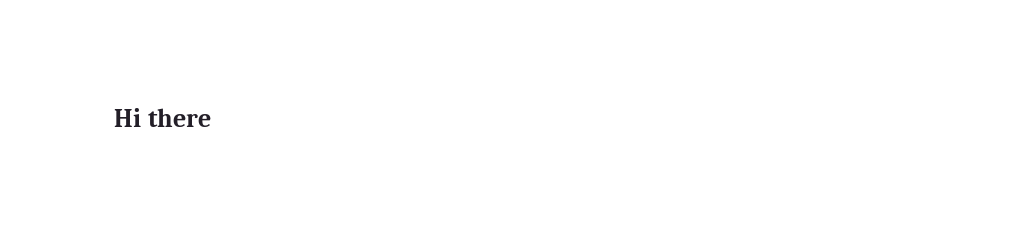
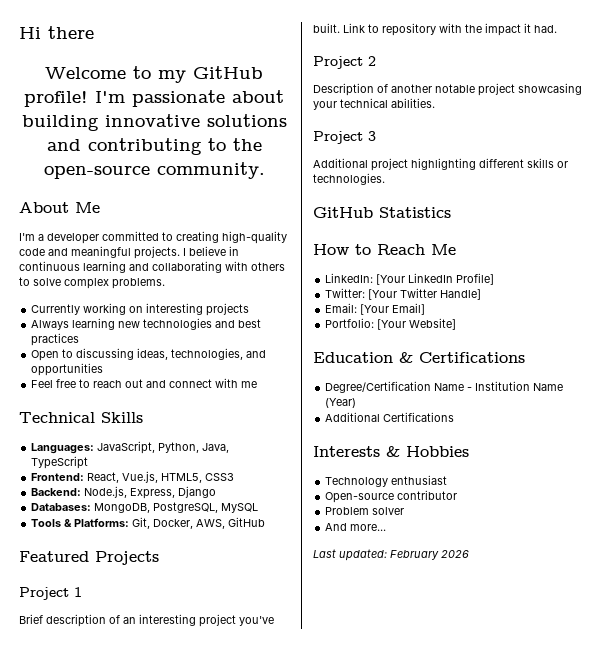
+ Welcome to my GitHub profile! I'm passionate about building innovative solutions and contributing to the open-source community.
+ About Me
+ I'm a developer committed to creating high-quality code and meaningful projects. I believe in continuous learning and collaborating with others to solve complex problems.
+ Currently working on interesting projects
+ Always learning new technologies and best practices
+ Open to discussing ideas, technologies, and opportunities
+ Feel free to reach out and connect with me
+ Technical Skills
+ Languages: JavaScript, Python, Java, TypeScript
+ Frontend: React, Vue.js, HTML5, CSS3
+ Backend: Node.js, Express, Django
+ Databases: MongoDB, PostgreSQL, MySQL
+ Tools & Platforms: Git, Docker, AWS, GitHub
+ Featured Projects
+ Project 1
+ Brief description of an interesting project you've built. Link to repository with the impact it had.
+ Project 2
+ Description of another notable project showcasing your technical abilities.
+ Project 3
+ Additional project highlighting different skills or technologies.
+ GitHub Statistics
+ How to Reach Me
+ LinkedIn: [Your LinkedIn Profile]
+ Twitter: [Your Twitter Handle]
+ Email: [Your Email]
+ Portfolio: [Your Website]
+ Education & Certifications
+ Degree/Certification Name - Institution Name (Year)
+ Additional Certifications
+ Interests & Hobbies
+ Technology enthusiast
+ Open-source contributor
+ Problem solver
+ And more...
+ Last updated: February 2026

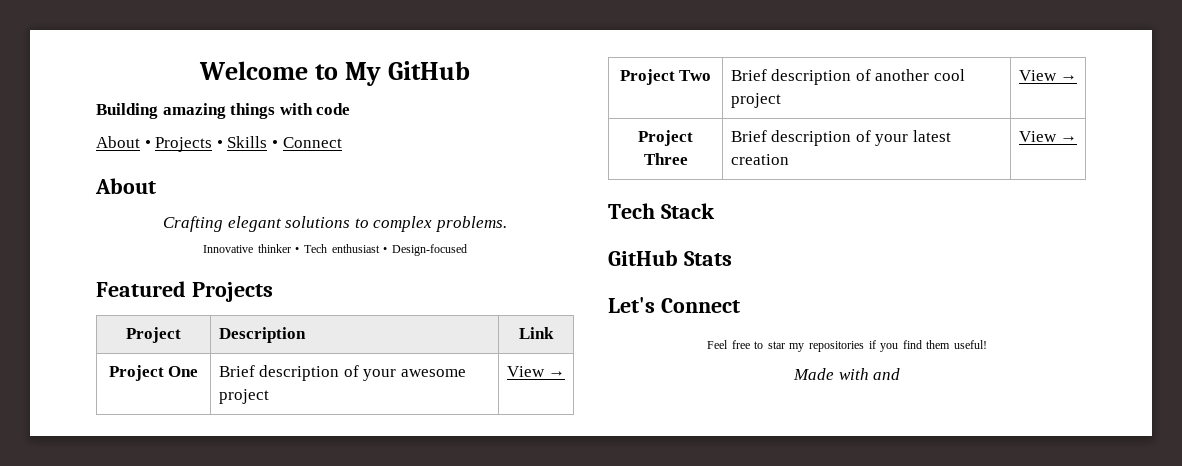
- Hi there
- Welcome to my GitHub profile! I'm passionate about building innovative solutions and contributing to the open-source community.
- About Me
- I'm a developer committed to creating high-quality code and meaningful projects. I believe in continuous learning and collaborating with others to solve complex problems.
- Currently working on interesting projects
- Always learning new technologies and best practices
- Open to discussing ideas, technologies, and opportunities
- Feel free to reach out and connect with me
- Technical Skills
- Languages: JavaScript, Python, Java, TypeScript
- Frontend: React, Vue.js, HTML5, CSS3
- Backend: Node.js, Express, Django
- Databases: MongoDB, PostgreSQL, MySQL
- Tools & Platforms: Git, Docker, AWS, GitHub
+ Welcome to My GitHub
+ Building amazing things with code
+ About • Projects • Skills • Connect
+ About
+ Crafting elegant solutions to complex problems.
+ Innovative thinker • Tech enthusiast • Design-focused
  Featured Projects
- Project 1
- Brief description of an interesting project you've built. Link to repository with the impact it had.
- Project 2
- Description of another notable project showcasing your technical abilities.
- Project 3
- Additional project highlighting different skills or technologies.
- GitHub Statistics
- How to Reach Me
- LinkedIn: [Your LinkedIn Profile]
- Twitter: [Your Twitter Handle]
- Email: [Your Email]
- Portfolio: [Your Website]
- Education & Certifications
- Degree/Certification Name - Institution Name (Year)
- Additional Certifications
- Interests & Hobbies
- Technology enthusiast
- Open-source contributor
- Problem solver
- And more...
- Last updated: February 2026
+ Project | Description | Link
+ Project One | Brief description of your awesome project | View →
+ Project Two | Brief description of another cool project | View →
+ Project Three | Brief description of your latest creation | View →
+ Tech Stack
+ GitHub Stats
+ Let's Connect
+ Feel free to star my repositories if you find them useful!
+ Made with and

